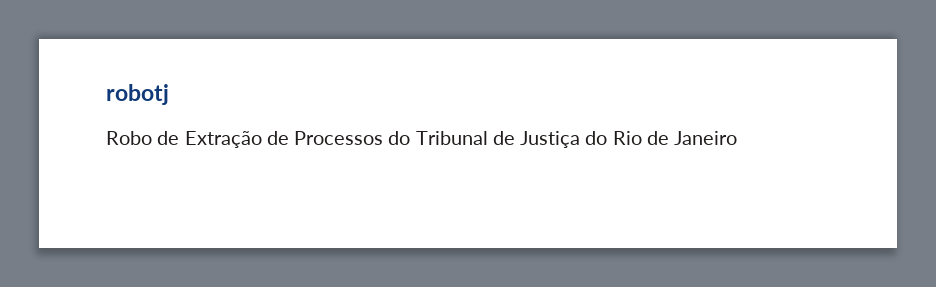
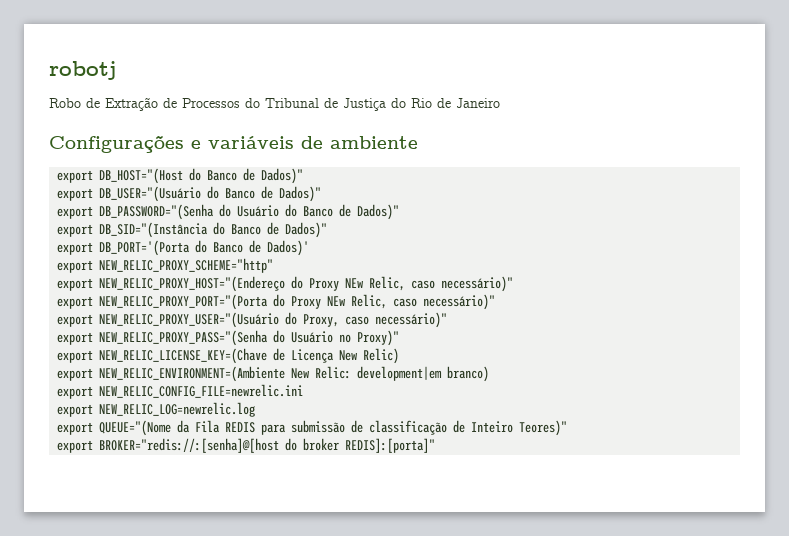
+ Configurações e variáveis de ambiente
+ export DB_HOST="(Host do Banco de Dados)"
+ export DB_USER="(Usuário do Banco de Dados)"
+ export DB_PASSWORD="(Senha do Usuário do Banco de Dados)"
+ export DB_SID="(Instância do Banco de Dados)"
+ export DB_PORT='(Porta do Banco de Dados)'
+ export NEW_RELIC_PROXY_SCHEME="http"
+ export NEW_RELIC_PROXY_HOST="(Endereço do Proxy NEw Relic, caso necessário)"
+ export NEW_RELIC_PROXY_PORT="(Porta do Proxy NEw Relic, caso necessário)"
+ export NEW_RELIC_PROXY_USER="(Usuário do Proxy, caso necessário)"
+ export NEW_RELIC_PROXY_PASS="(Senha do Usuário no Proxy)"
+ export NEW_RELIC_LICENSE_KEY=(Chave de Licença New Relic)
+ export NEW_RELIC_ENVIRONMENT=(Ambiente New Relic: development|em branco)
+ export NEW_RELIC_CONFIG_FILE=newrelic.ini
+ export NEW_RELIC_LOG=newrelic.log
+ export QUEUE="(Nome da Fila REDIS para submissão de classificação de Inteiro Teores)"
+ export BROKER="redis://:[senha]@[host do broker REDIS]:[porta]"

